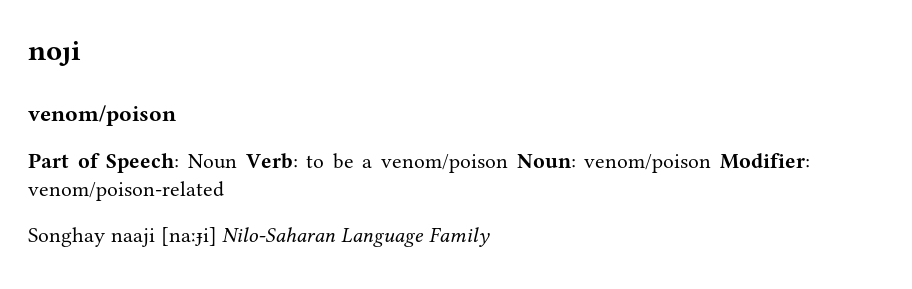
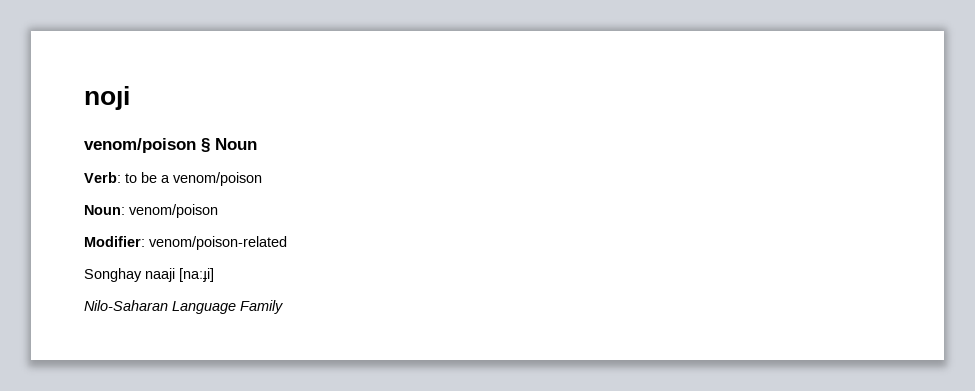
  noȷi
- venom/poison
- Part of Speech: Noun Verb: to be a venom/poison Noun: venom/poison Modifier: venom/poison-related
+ venom/poison § Noun
+ Verb: to be a venom/poison
+ Noun: venom/poison
+ Modifier: venom/poison-related
- Songhay naaji [naːɟi] Nilo-Saharan Language Family
+ Songhay naaji [naːɟi]
+ Nilo-Saharan Language Family

